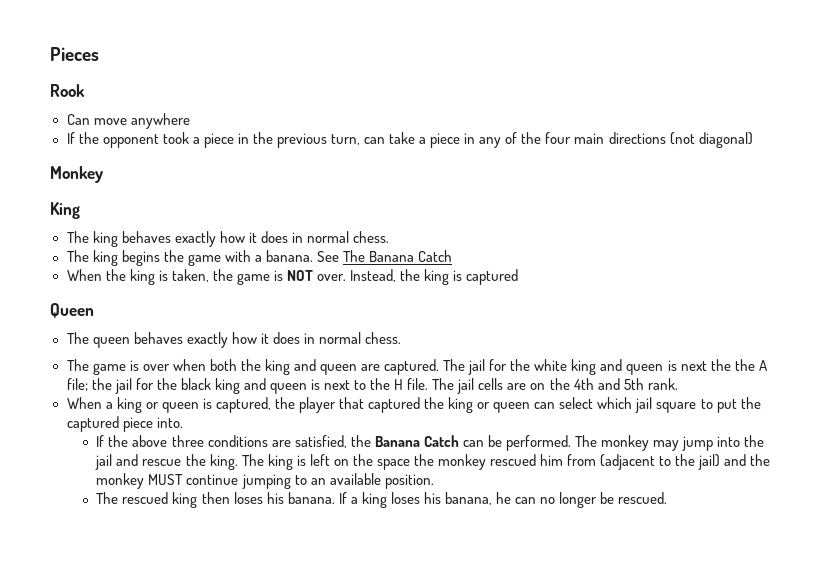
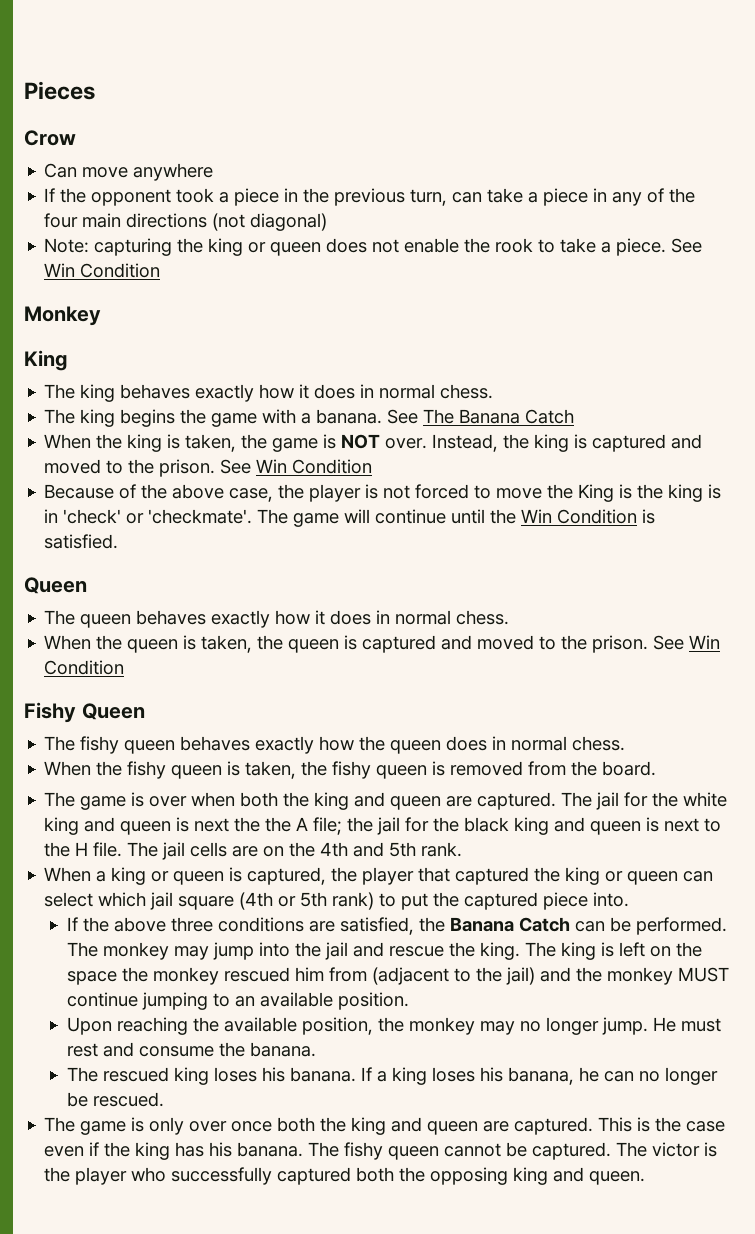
- Rook
+ Crow
+ Note: capturing the king or queen does not enable the rook to take a piece. See Win Condition
- Instead, the king is captured
+ Instead, the king is captured and moved to the prison. See Win Condition
+ Because of the above case, the player is not forced to move the King is the king is in 'check' or 'checkmate'. The game will continue until the Win Condition is satisfied.
+ When the queen is taken, the queen is captured and moved to the prison. See Win Condition
+ Fishy Queen
+ The fishy queen behaves exactly how the queen does in normal chess.
+ When the fishy queen is taken, the fishy queen is removed from the board.
- When a king or queen is captured, the player that captured the king or queen can select which jail square to put the captured piece into.
+ When a king or queen is captured, the player that captured the king or queen can select which jail square (4th or 5th rank) to put the captured piece into.
+ Upon reaching the available position, the monkey may no longer jump. He must rest and consume the banana.
- The rescued king then loses his banana.
+ The rescued king loses his banana.
+ The game is only over once both the king and queen are captured. This is the case even if the king has his banana. The fishy queen cannot be captured. The victor is the player who successfully captured both the opposing king and queen.

